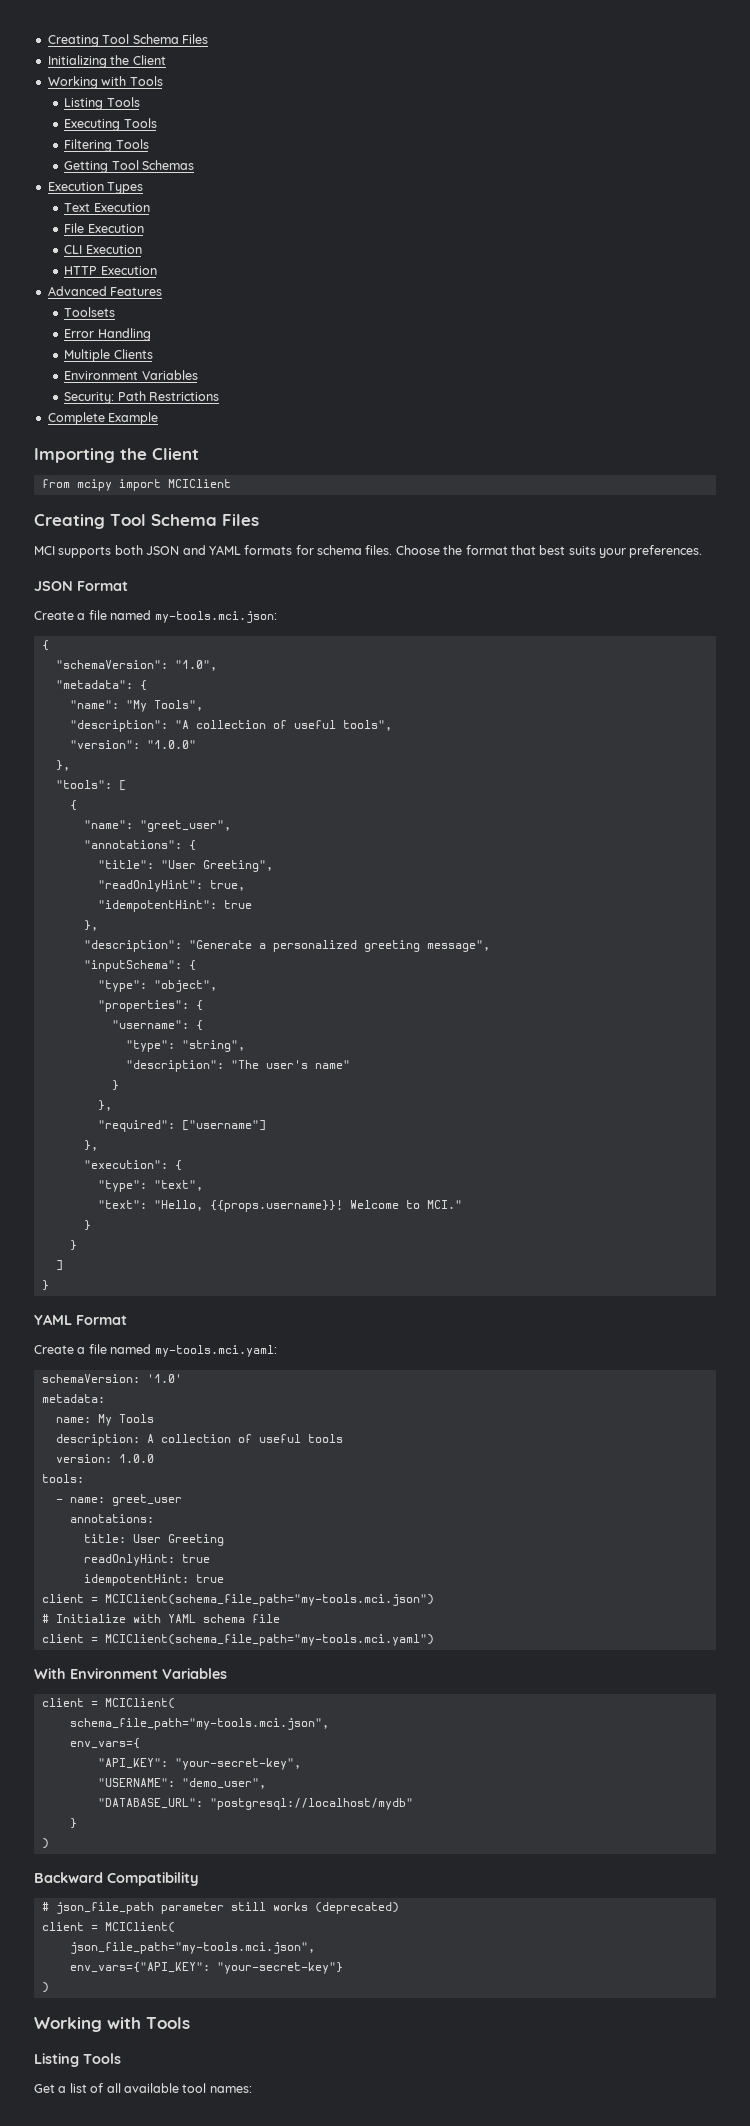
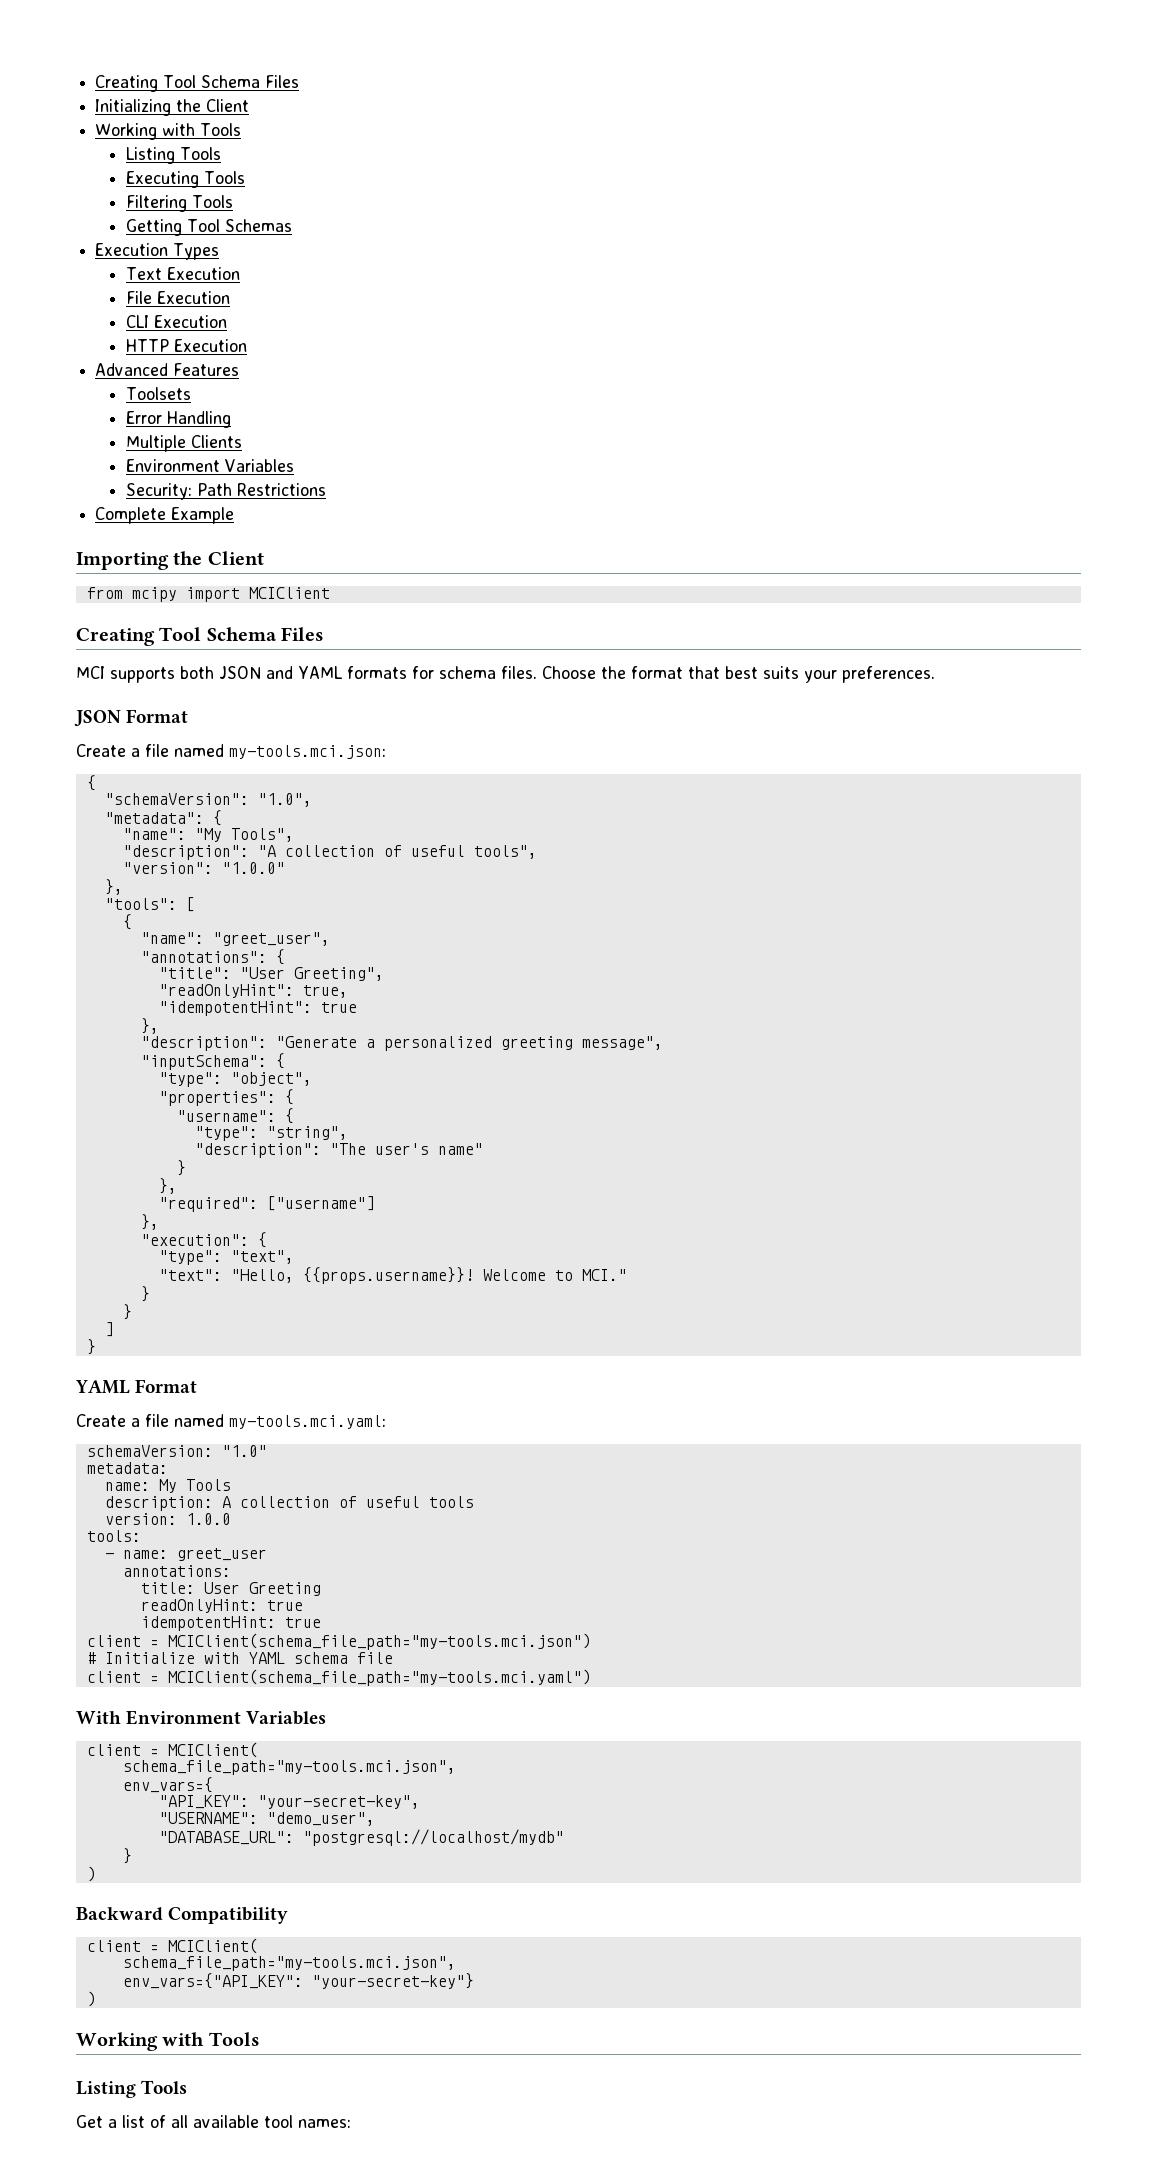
- schemaVersion: '1.0'
+ schemaVersion: "1.0"
  Backward Compatibility
- # json_file_path parameter still works (deprecated)
  client = MCIClient(
- json_file_path="my-tools.mci.json",
+ schema_file_path="my-tools.mci.json",

